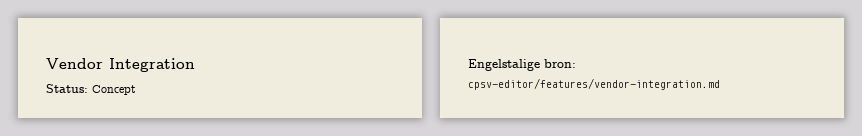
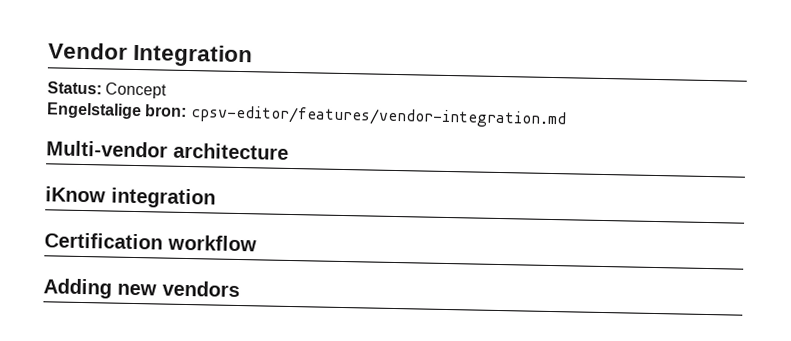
+ Multi-vendor architecture
+ iKnow integration
+ Certification workflow
+ Adding new vendors

